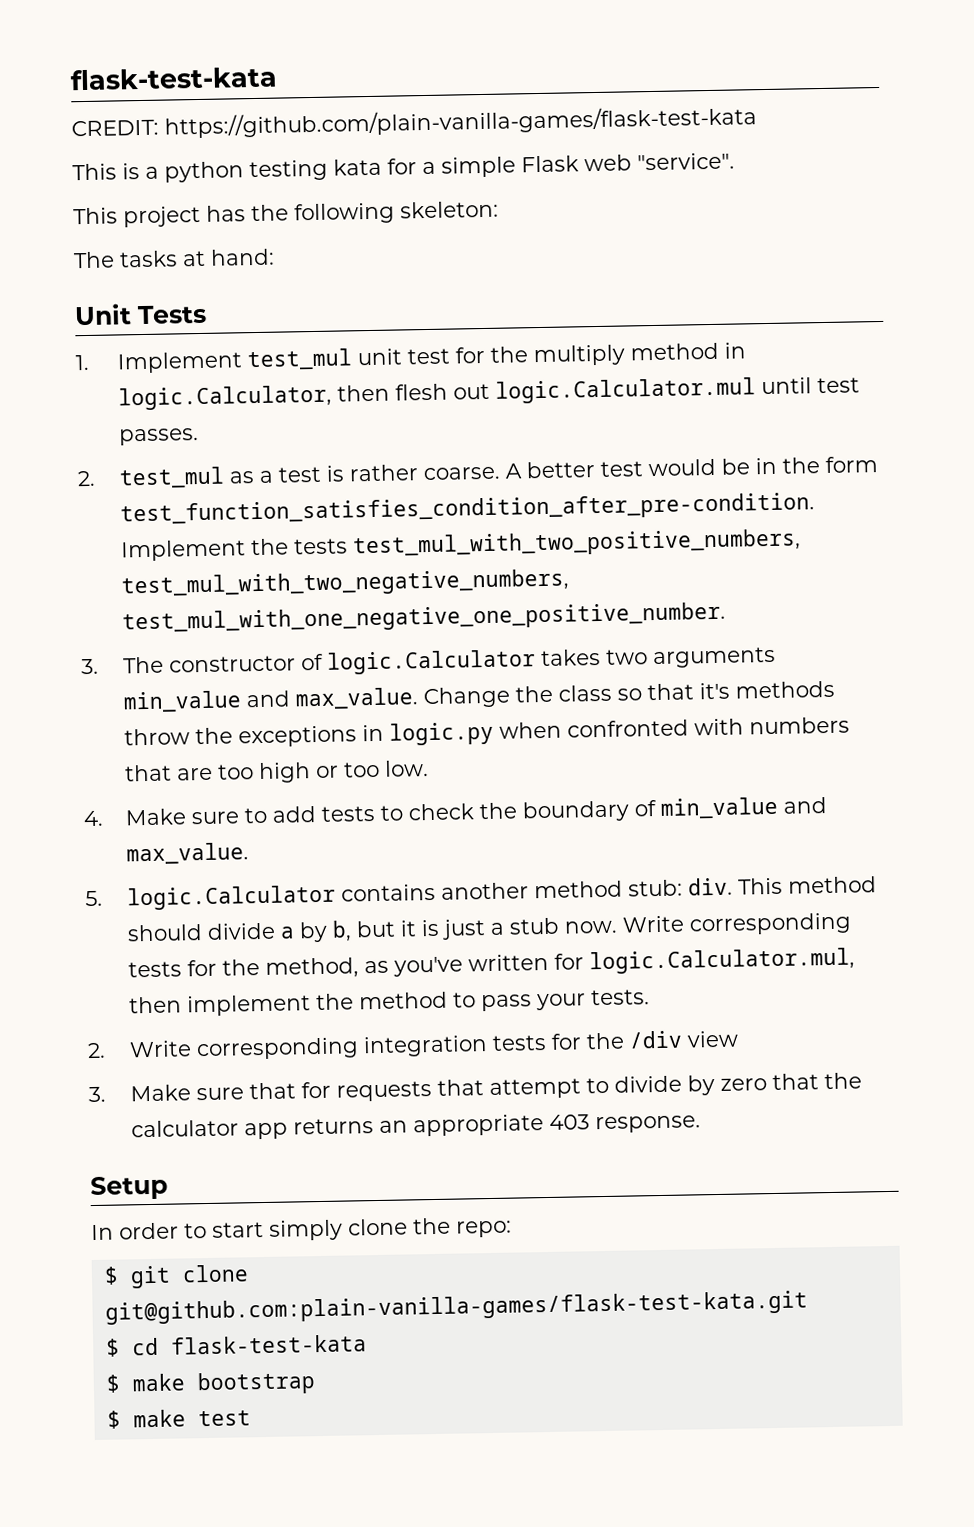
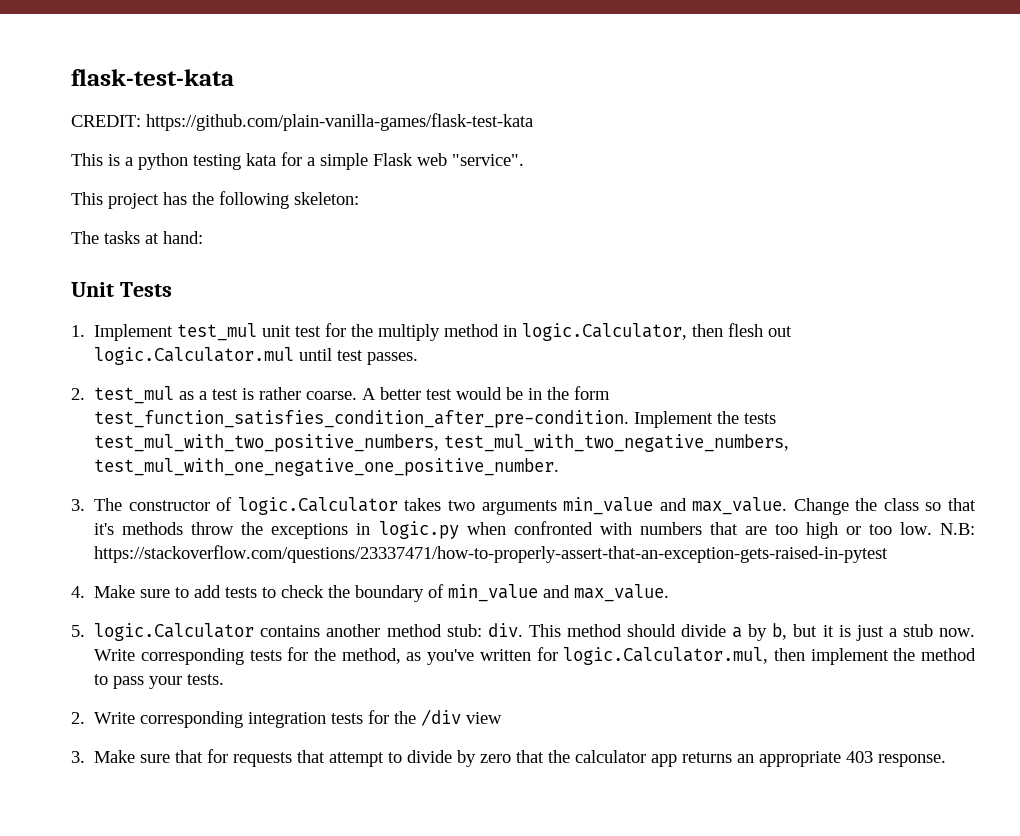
+ N.B: https://stackoverflow.com/questions/23337471/how-to-properly-assert-that-an-exception-gets-raised-in-pytest
- Setup
- In order to start simply clone the repo:
- $ git clone git@github.com:plain-vanilla-games/flask-test-kata.git
- $ cd flask-test-kata
- $ make bootstrap
- $ make test

